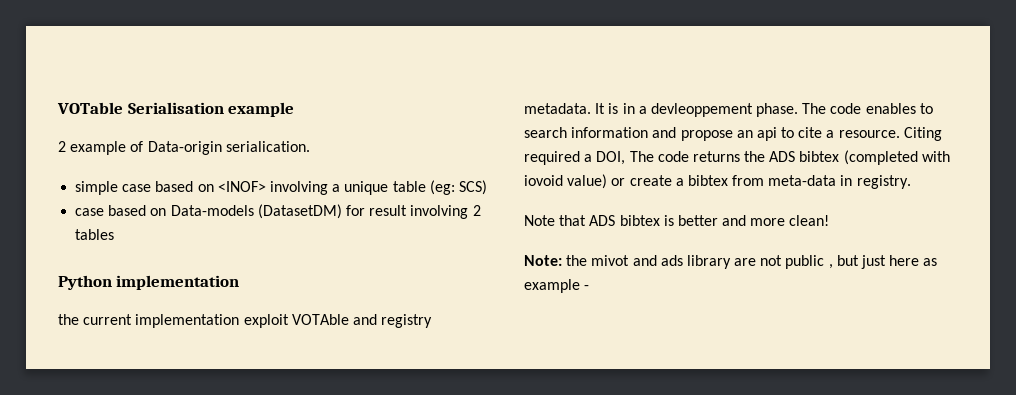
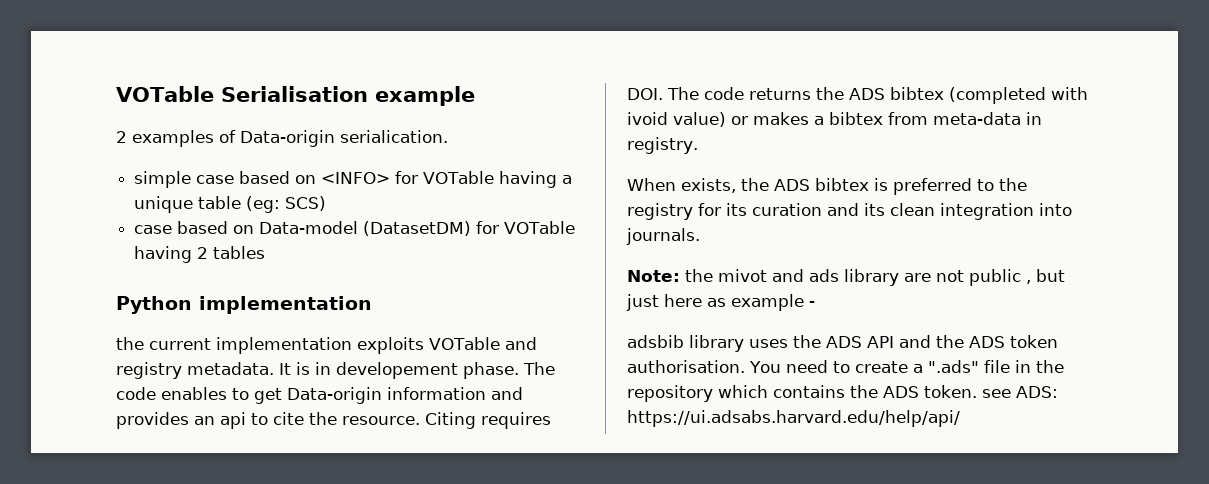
- 2 example of Data-origin serialication.
+ 2 examples of Data-origin serialication.
- simple case based on <INOF> involving a unique table (eg: SCS)
+ simple case based on <INFO> for VOTable having a unique table (eg: SCS)
- case based on Data-models (DatasetDM) for result involving 2 tables
+ case based on Data-model (DatasetDM) for VOTable having 2 tables
- the current implementation exploit VOTAble and registry metadata.
+ the current implementation exploits VOTable and registry metadata.
- It is in a devleoppement phase.
+ It is in developement phase.
- The code enables to search information and propose an api to cite a resource.
+ The code enables to get Data-origin information and provides an api to cite the resource.
- Citing required a DOI, The code returns the ADS bibtex (completed with iovoid value) or create a bibtex from meta-data in registry.
+ Citing requires DOI. The code returns the ADS bibtex (completed with ivoid value) or makes a bibtex from meta-data in registry.
- Note that ADS bibtex is better and more clean!
+ When exists, the ADS bibtex is preferred to the registry for its curation and its clean integration into journals.
+ adsbib library uses the ADS API and the ADS token authorisation. You need to create a ".ads" file in the repository which contains the ADS token. see ADS: https://ui.adsabs.harvard.edu/help/api/

